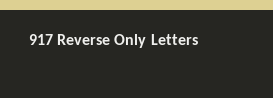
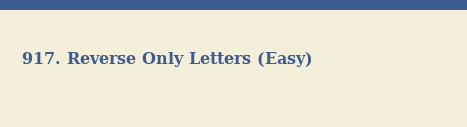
- 917 Reverse Only Letters
+ 917. Reverse Only Letters (Easy)

